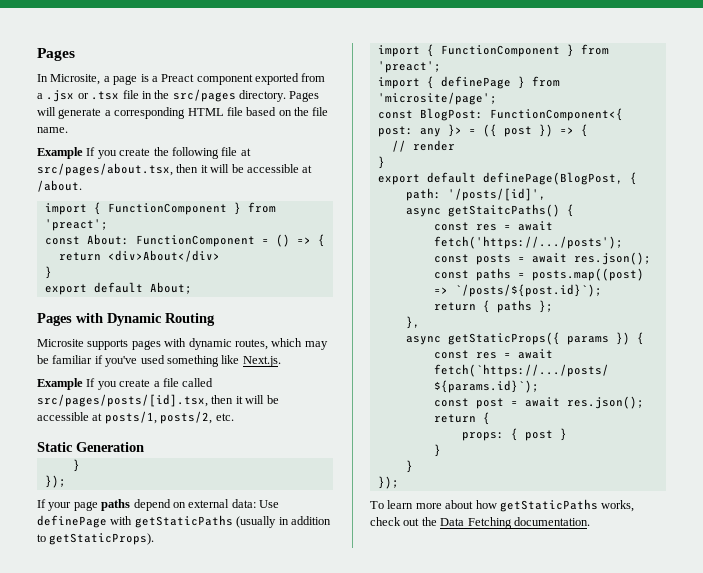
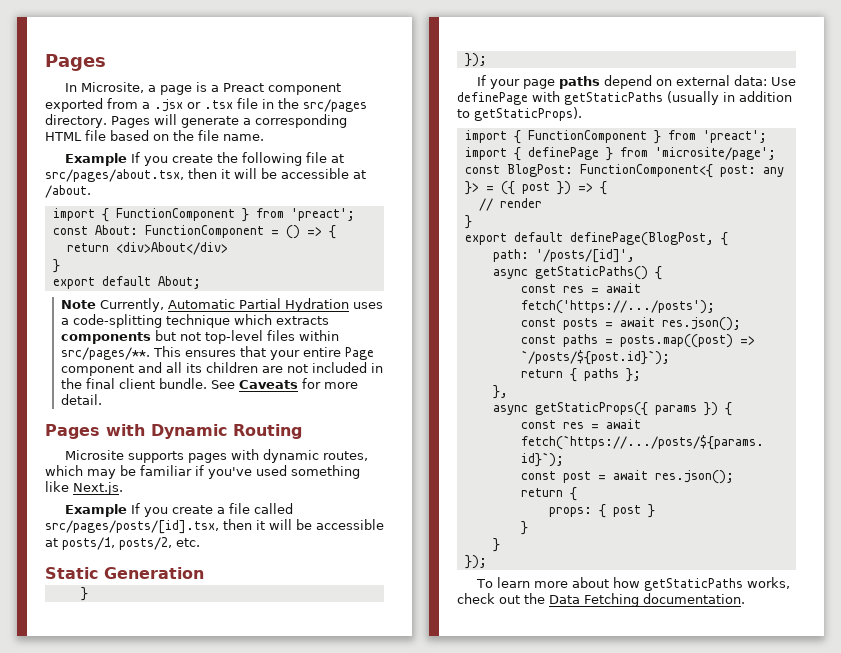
+ Note Currently, Automatic Partial Hydration uses a code-splitting technique which extracts components but not top-level files within src/pages/**. This ensures that your entire Page component and all its children are not included in the final client bundle. See Caveats for more detail.
- async getStaitcPaths() {
+ async getStaticPaths() {

